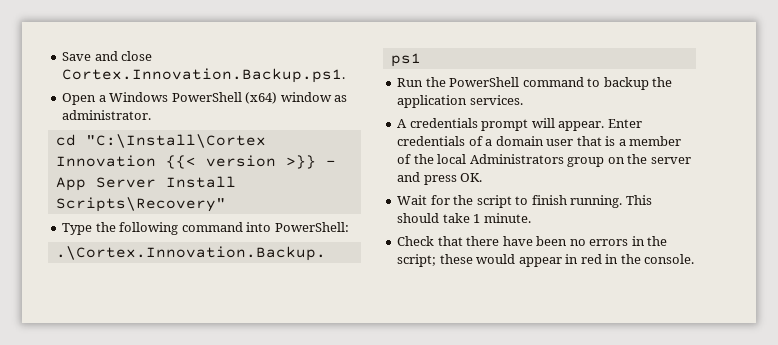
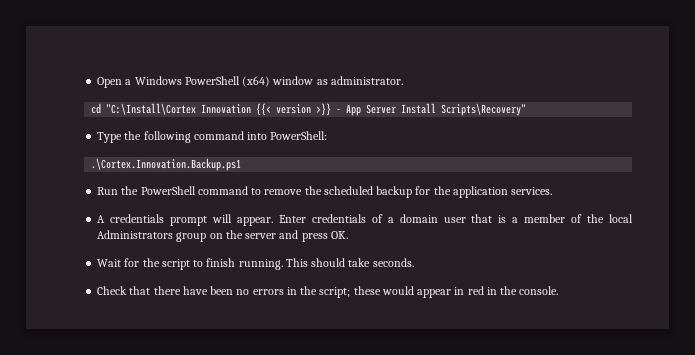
- Save and close Cortex.Innovation.Backup.ps1.
- Run the PowerShell command to backup the application services.
+ Run the PowerShell command to remove the scheduled backup for the application services.
- This should take 1 minute.
+ This should take seconds.

